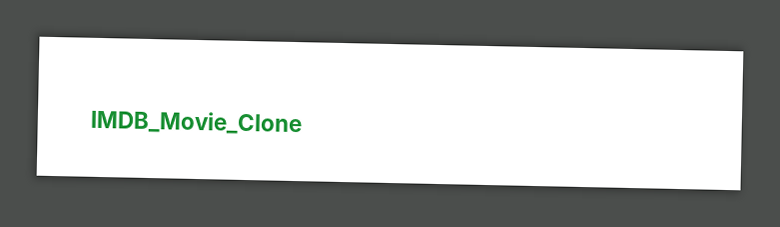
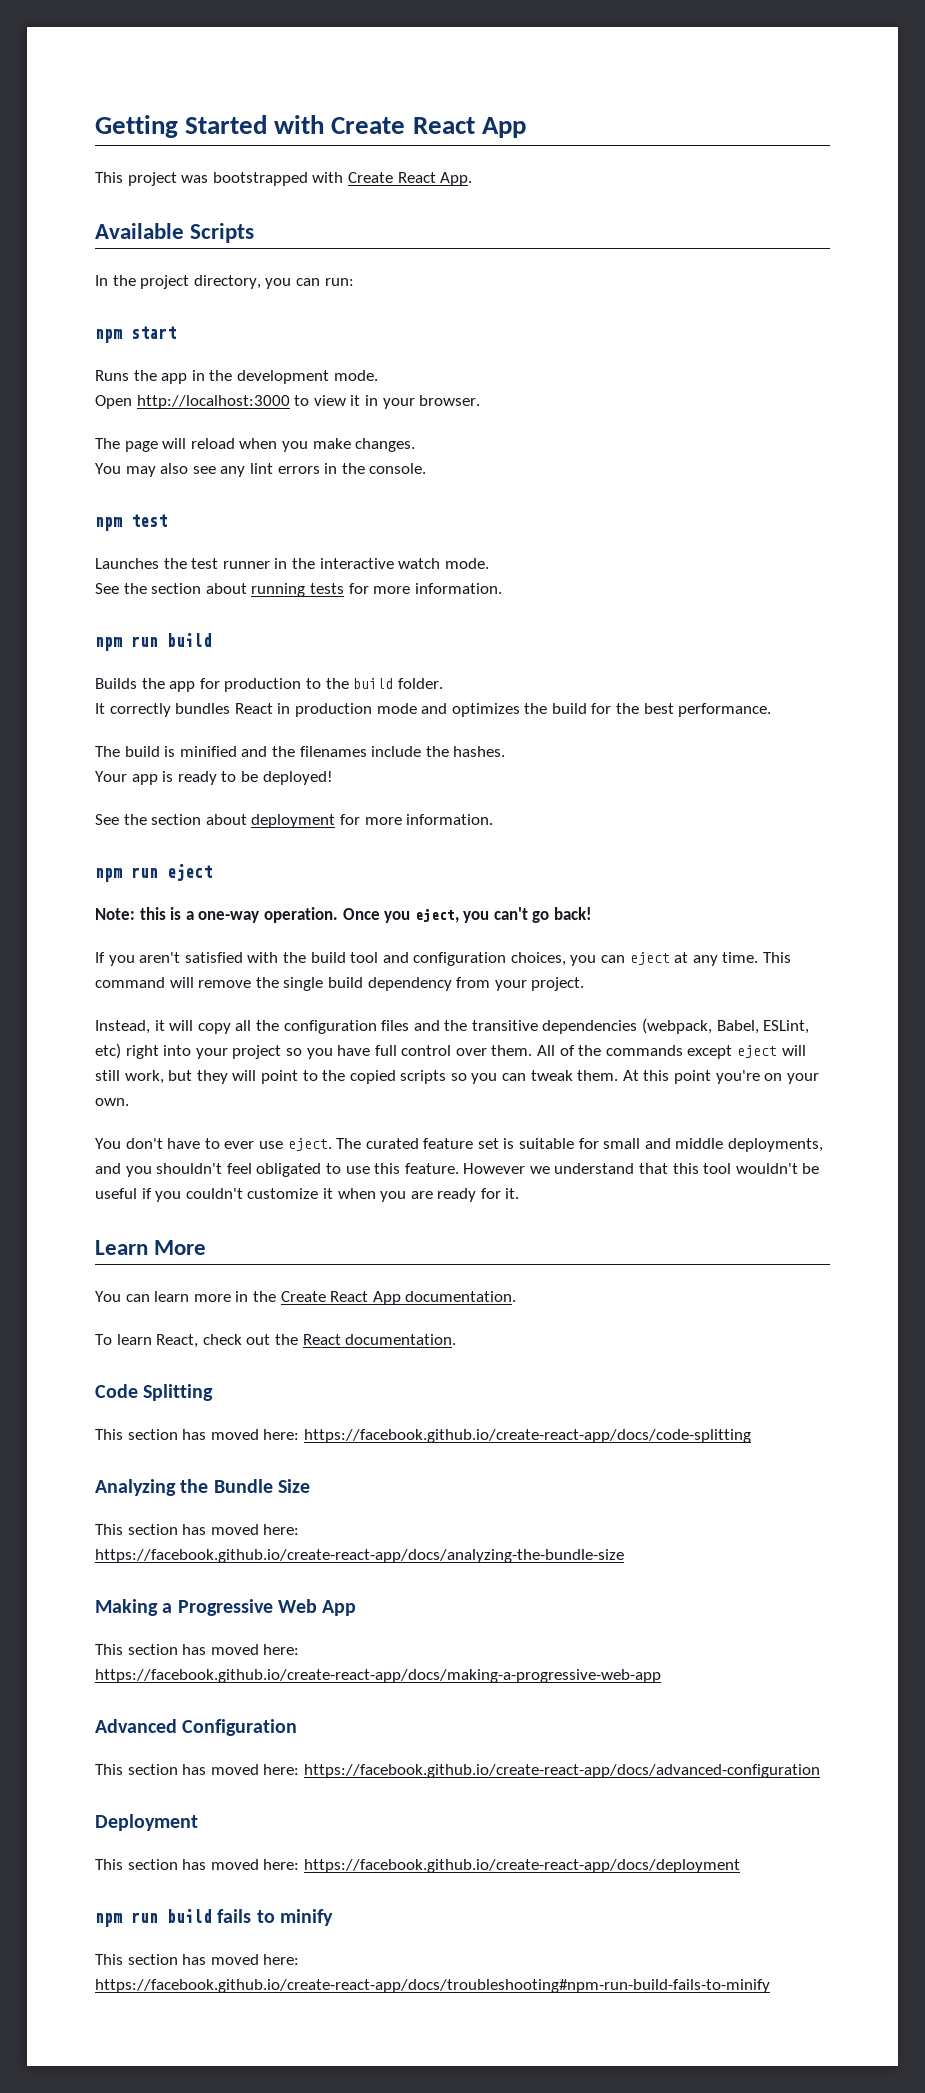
- IMDB_Movie_Clone
+ Getting Started with Create React App
+ This project was bootstrapped with Create React App.
+ Available Scripts
+ In the project directory, you can run:
+ npm start
+ Runs the app in the development mode.
+ Open http://localhost:3000 to view it in your browser.
+ The page will reload when you make changes.
+ You may also see any lint errors in the console.
+ npm test
+ Launches the test runner in the interactive watch mode.
+ See the section about running tests for more information.
+ npm run build
+ Builds the app for production to the build folder.
+ It correctly bundles React in production mode and optimizes the build for the best performance.
+ The build is minified and the filenames include the hashes.
+ Your app is ready to be deployed!
+ See the section about deployment for more information.
+ npm run eject
+ Note: this is a one-way operation. Once you eject, you can't go back!
+ If you aren't satisfied with the build tool and configuration choices, you can eject at any time. This command will remove the single build dependency from your project.
+ Instead, it will copy all the configuration files and the transitive dependencies (webpack, Babel, ESLint, etc) right into your project so you have full control over them. All of the commands except eject will still work, but they will point to the copied scripts so you can tweak them. At this point you're on your own.
+ You don't have to ever use eject. The curated feature set is suitable for small and middle deployments, and you shouldn't feel obligated to use this feature. However we understand that this tool wouldn't be useful if you couldn't customize it when you are ready for it.
+ Learn More
+ You can learn more in the Create React App documentation.
+ To learn React, check out the React documentation.
+ Code Splitting
+ This section has moved here: https://facebook.github.io/create-react-app/docs/code-splitting
+ Analyzing the Bundle Size
+ This section has moved here: https://facebook.github.io/create-react-app/docs/analyzing-the-bundle-size
+ Making a Progressive Web App
+ This section has moved here: https://facebook.github.io/create-react-app/docs/making-a-progressive-web-app
+ Advanced Configuration
+ This section has moved here: https://facebook.github.io/create-react-app/docs/advanced-configuration
+ Deployment
+ This section has moved here: https://facebook.github.io/create-react-app/docs/deployment
+ npm run build fails to minify
+ This section has moved here: https://facebook.github.io/create-react-app/docs/troubleshooting#npm-run-build-fails-to-minify

